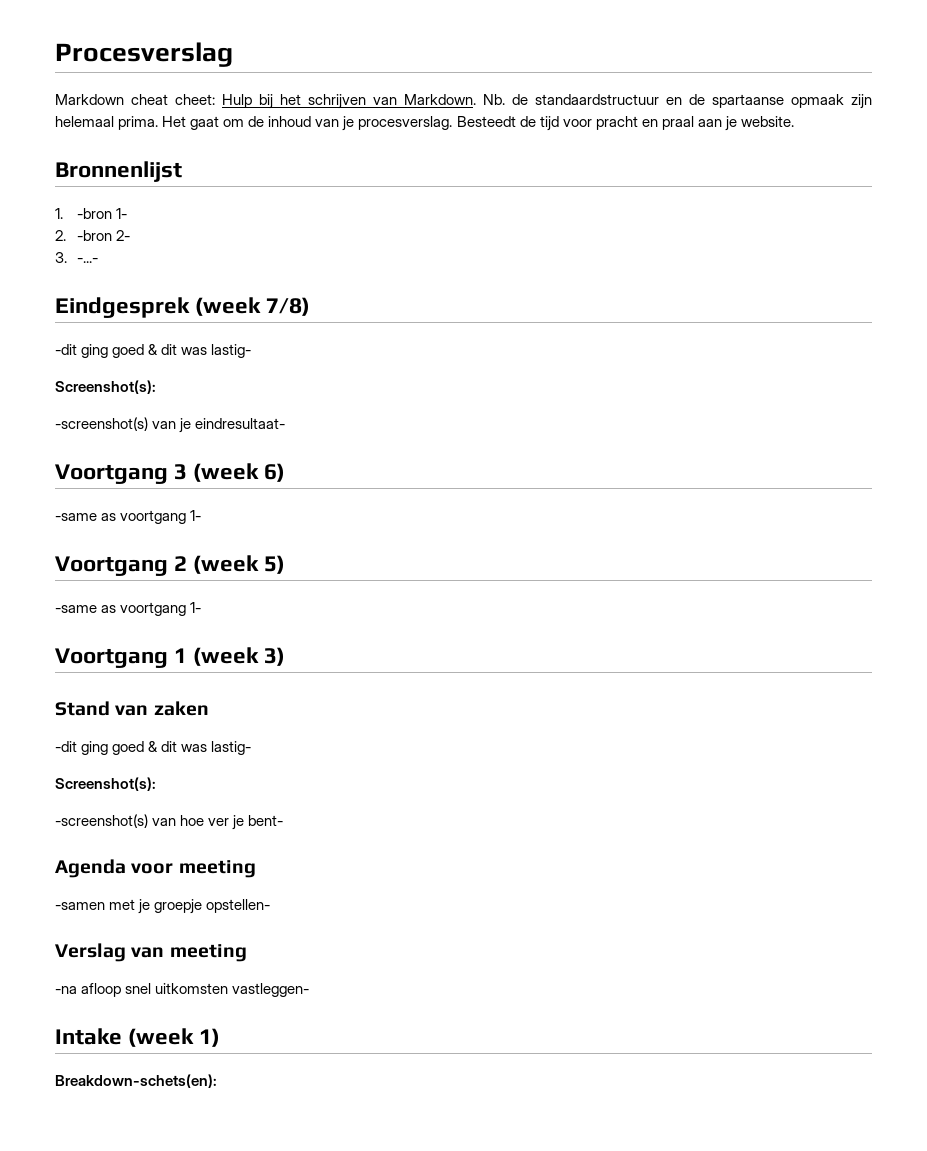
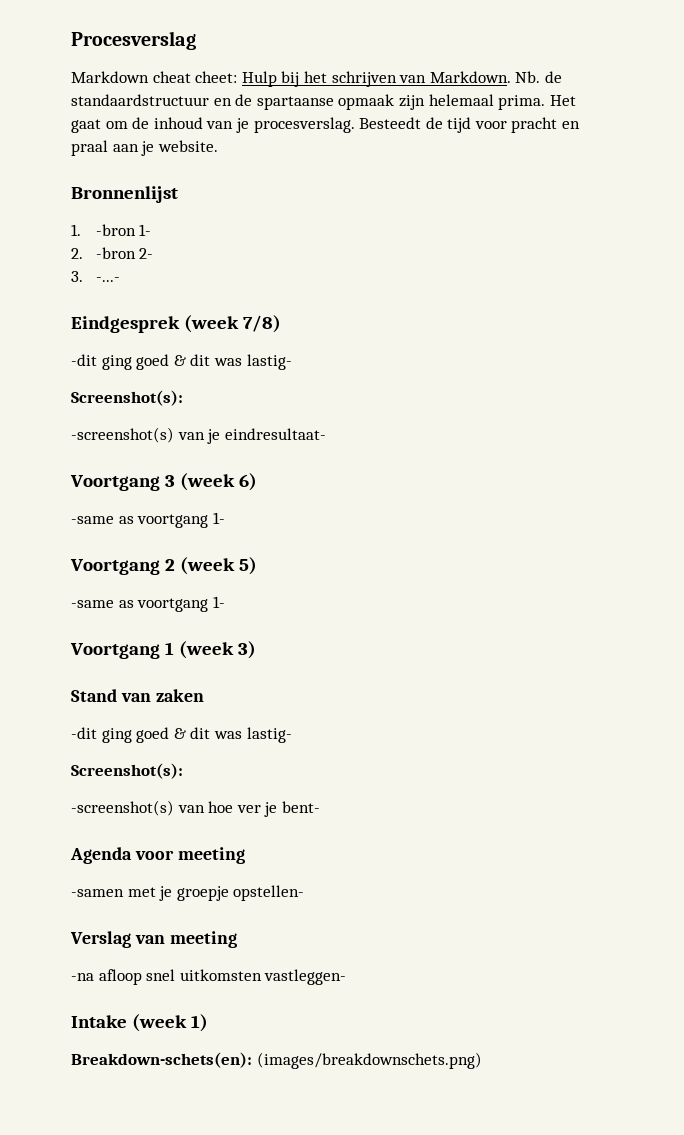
- Breakdown-schets(en):
+ Breakdown-schets(en): (images/breakdownschets.png)

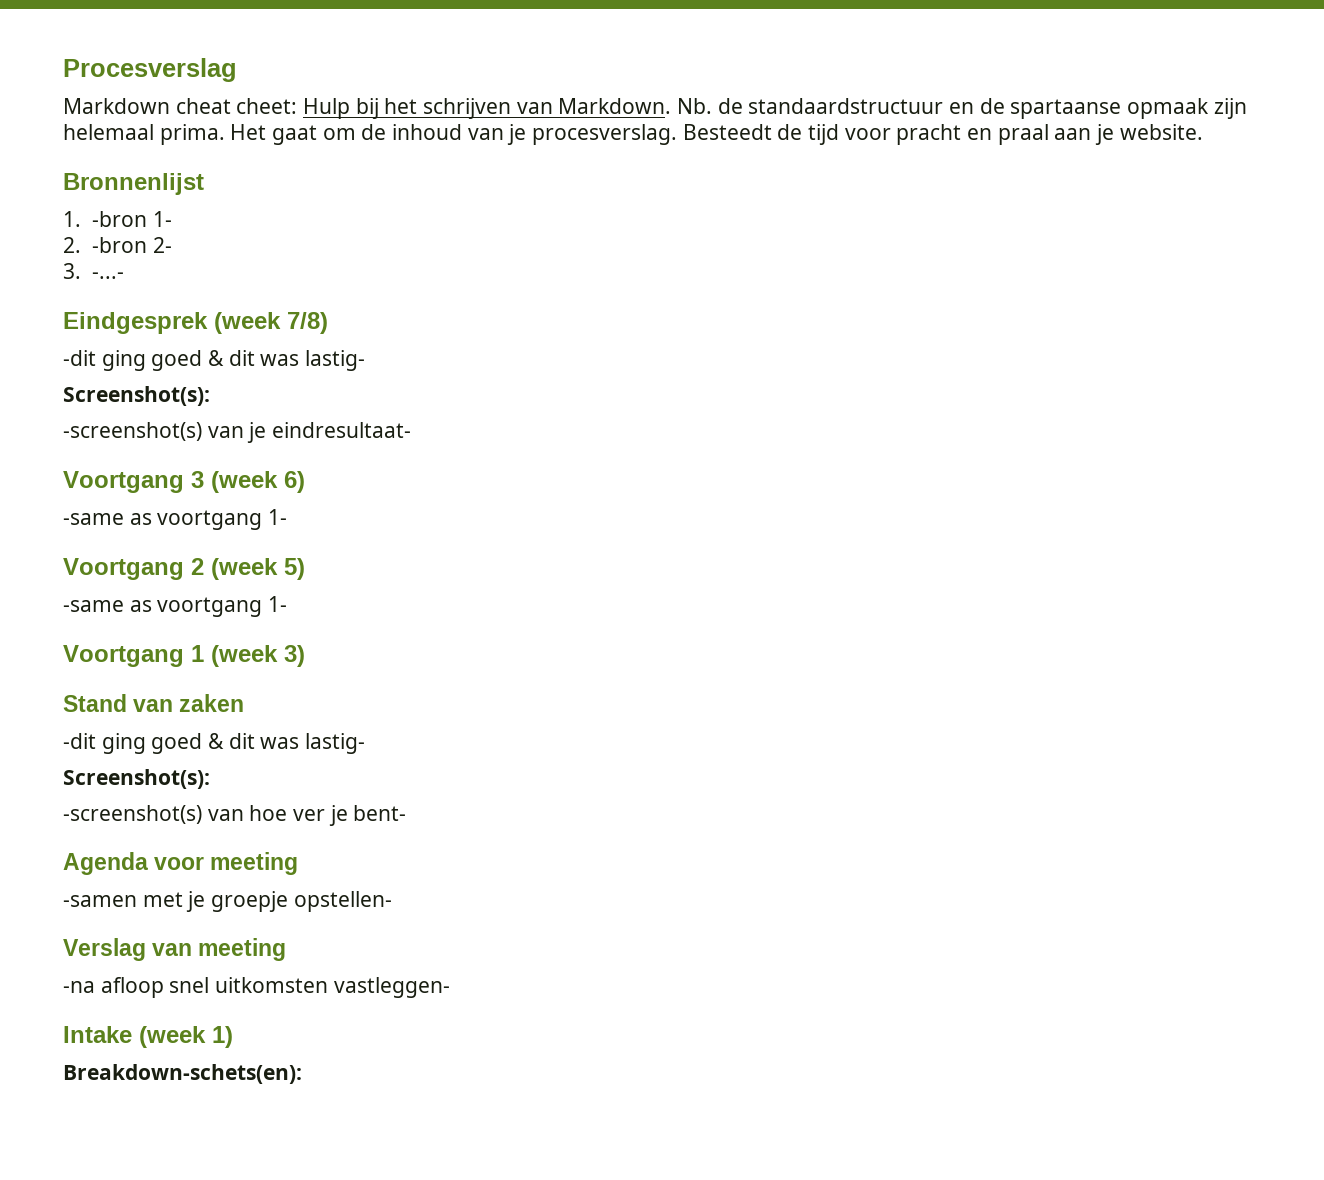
- Breakdown-schets(en): (images/breakdownschets.png)
+ Breakdown-schets(en):

